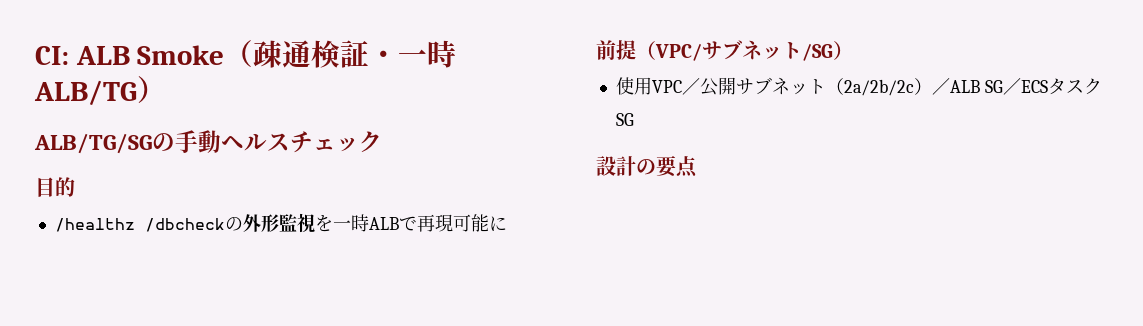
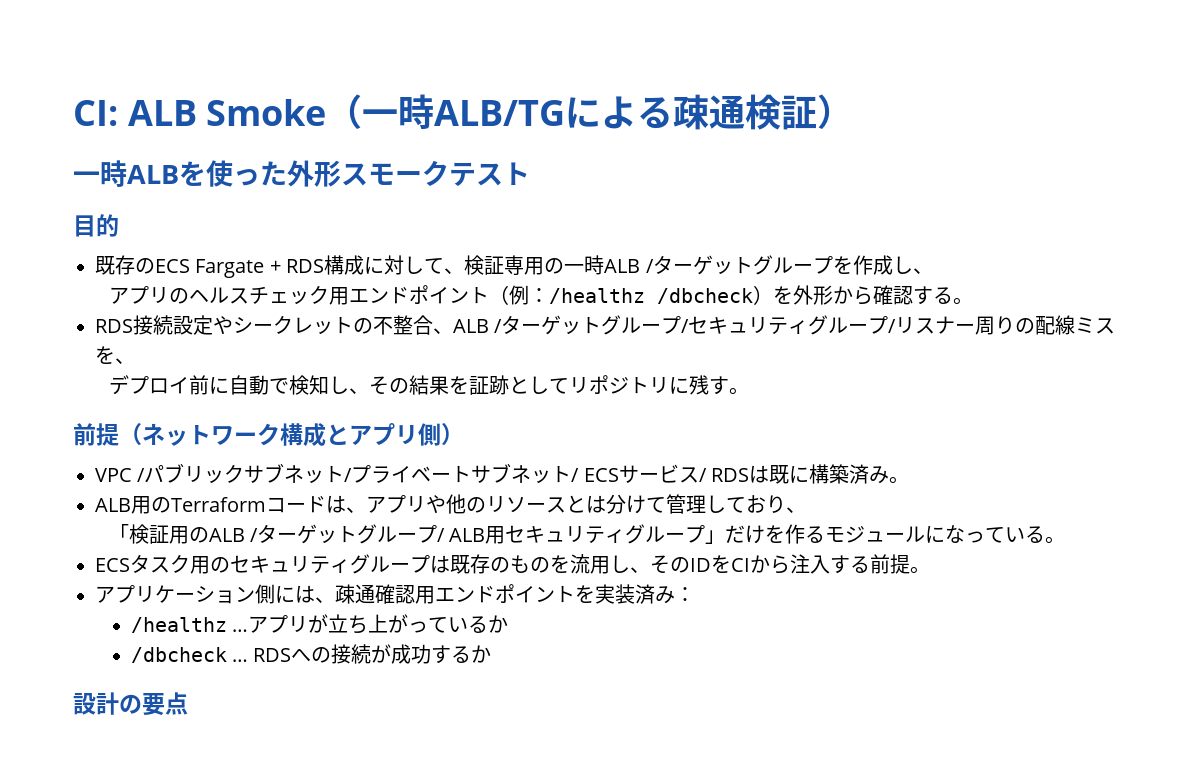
- CI: ALB Smoke（疎通検証・一時ALB/TG）
- ALB/TG/SGの手動ヘルスチェック
+ CI: ALB Smoke（一時ALB/TGによる疎通検証）
+ 一時ALBを使った外形スモークテスト
  目的
- /healthz /dbcheckの外形監視を一時ALBで再現可能に
+ 既存のECS Fargate + RDS構成に対して、検証専用の一時ALB /ターゲットグループを作成し、
+ アプリのヘルスチェック用エンドポイント（例：/healthz /dbcheck）を外形から確認する。
+ RDS接続設定やシークレットの不整合、ALB /ターゲットグループ/セキュリティグループ/リスナー周りの配線ミスを、
+ デプロイ前に自動で検知し、その結果を証跡としてリポジトリに残す。
- 前提（VPC/サブネット/SG）
- 使用VPC／公開サブネット（2a/2b/2c）／ALB SG／ECSタスクSG
+ 前提（ネットワーク構成とアプリ側）
+ VPC /パブリックサブネット/プライベートサブネット/ ECSサービス/ RDSは既に構築済み。
+ ALB用のTerraformコードは、アプリや他のリソースとは分けて管理しており、
+ 「検証用のALB /ターゲットグループ/ ALB用セキュリティグループ」だけを作るモジュールになっている。
+ ECSタスク用のセキュリティグループは既存のものを流用し、そのIDをCIから注入する前提。
+ アプリケーション側には、疎通確認用エンドポイントを実装済み：
+ /healthz …アプリが立ち上がっているか
+ /dbcheck … RDSへの接続が成功するか

